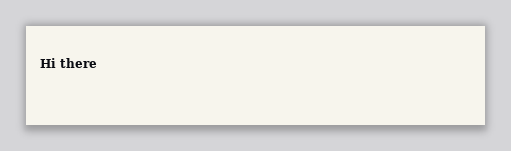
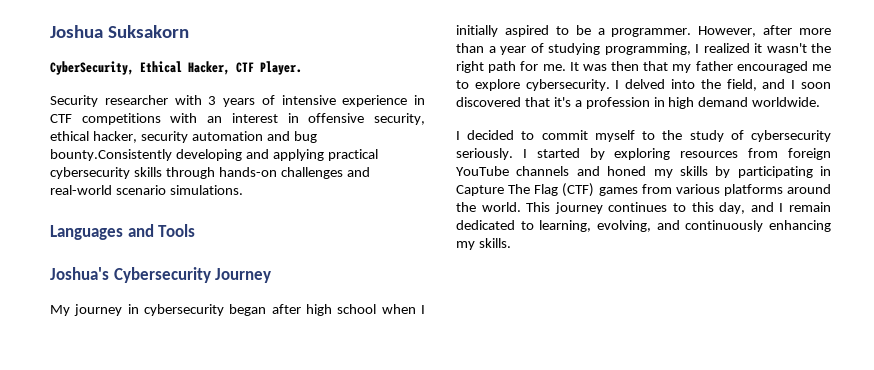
- Hi there
+ Joshua Suksakorn
+ CyberSecurity, Ethical Hacker, CTF Player.
+ Security researcher with 3 years of intensive experience in CTF competitions with an interest in offensive security, ethical hacker, security automation and bug bounty.Consistently developing and applying practical cybersecurity skills through hands-on challenges and real-world scenario simulations.
+ Languages and Tools
+ Joshua's Cybersecurity Journey
+ My journey in cybersecurity began after high school when I initially aspired to be a programmer. However, after more than a year of studying programming, I realized it wasn't the right path for me. It was then that my father encouraged me to explore cybersecurity. I delved into the field, and I soon discovered that it's a profession in high demand worldwide.
+ I decided to commit myself to the study of cybersecurity seriously. I started by exploring resources from foreign YouTube channels and honed my skills by participating in Capture The Flag (CTF) games from various platforms around the world. This journey continues to this day, and I remain dedicated to learning, evolving, and continuously enhancing my skills.

